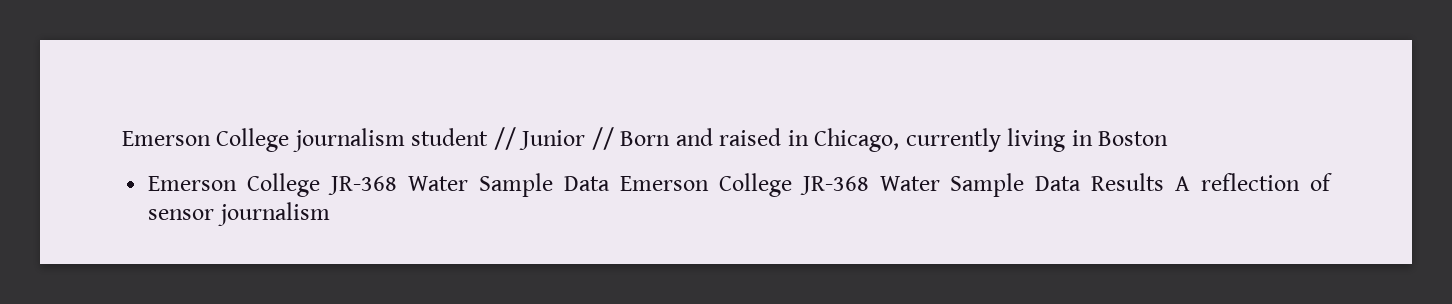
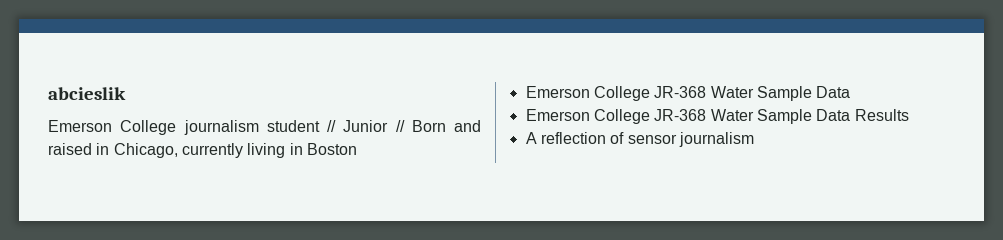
+ abcieslik
  Emerson College journalism student // Junior // Born and raised in Chicago, currently living in Boston
- Emerson College JR-368 Water Sample Data Emerson College JR-368 Water Sample Data Results A reflection of sensor journalism
+ Emerson College JR-368 Water Sample Data
+ Emerson College JR-368 Water Sample Data Results
+ A reflection of sensor journalism

